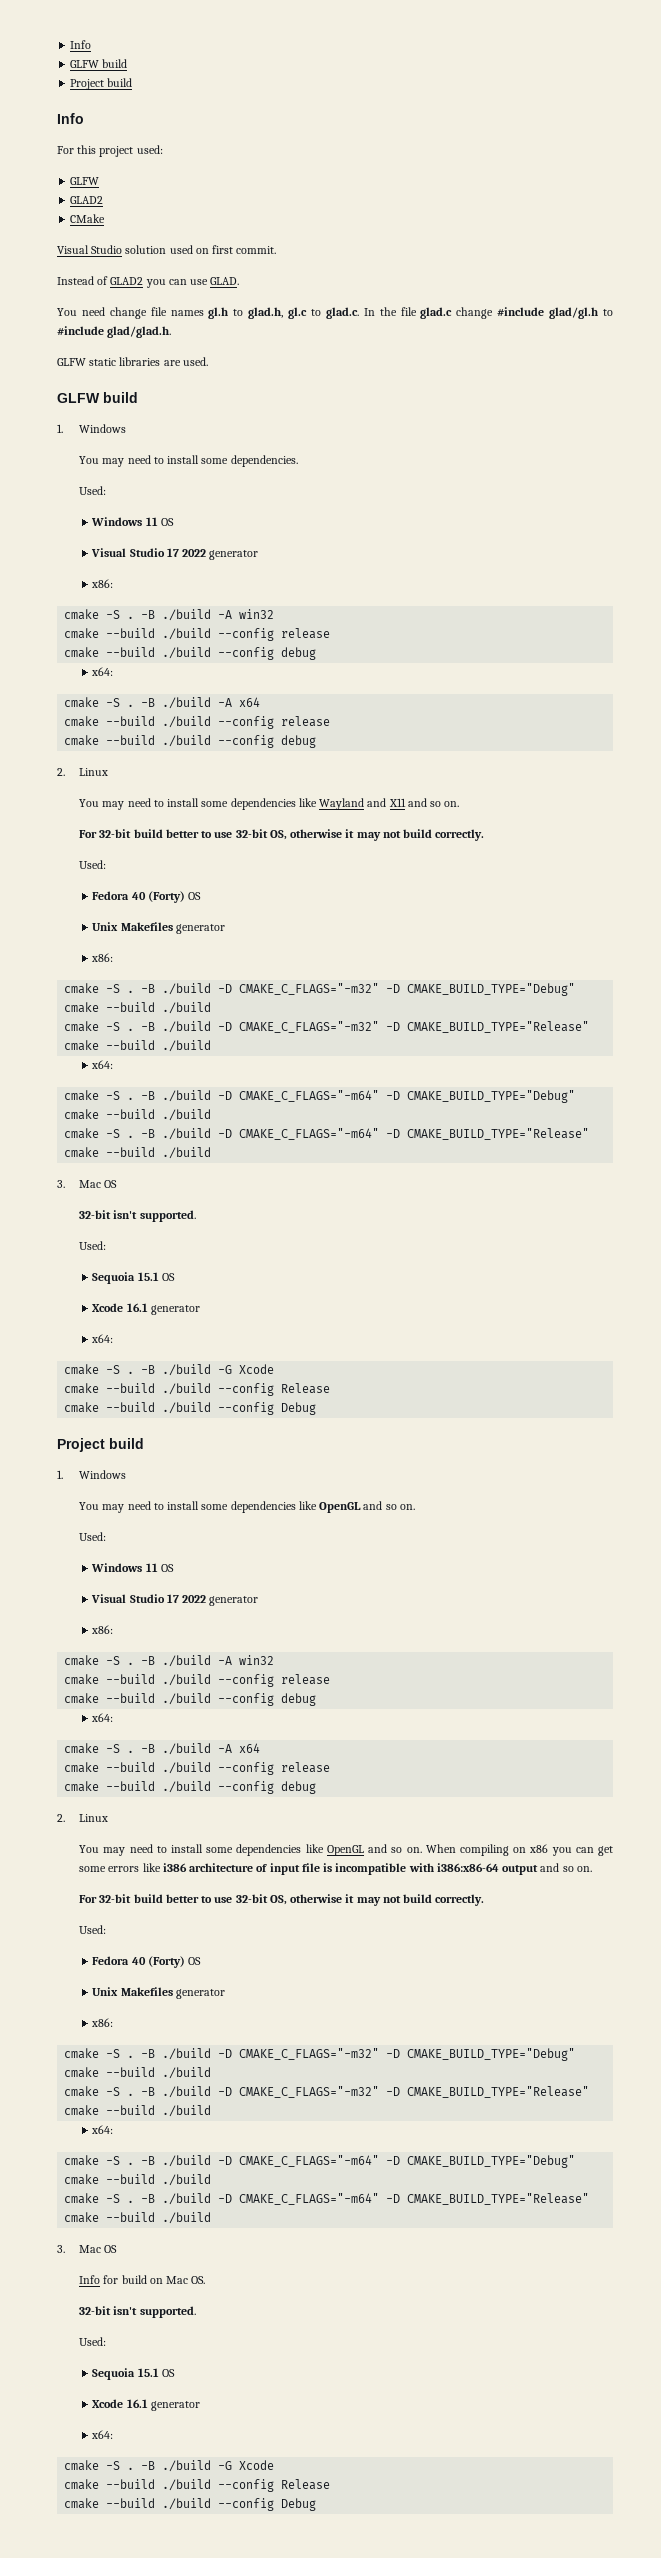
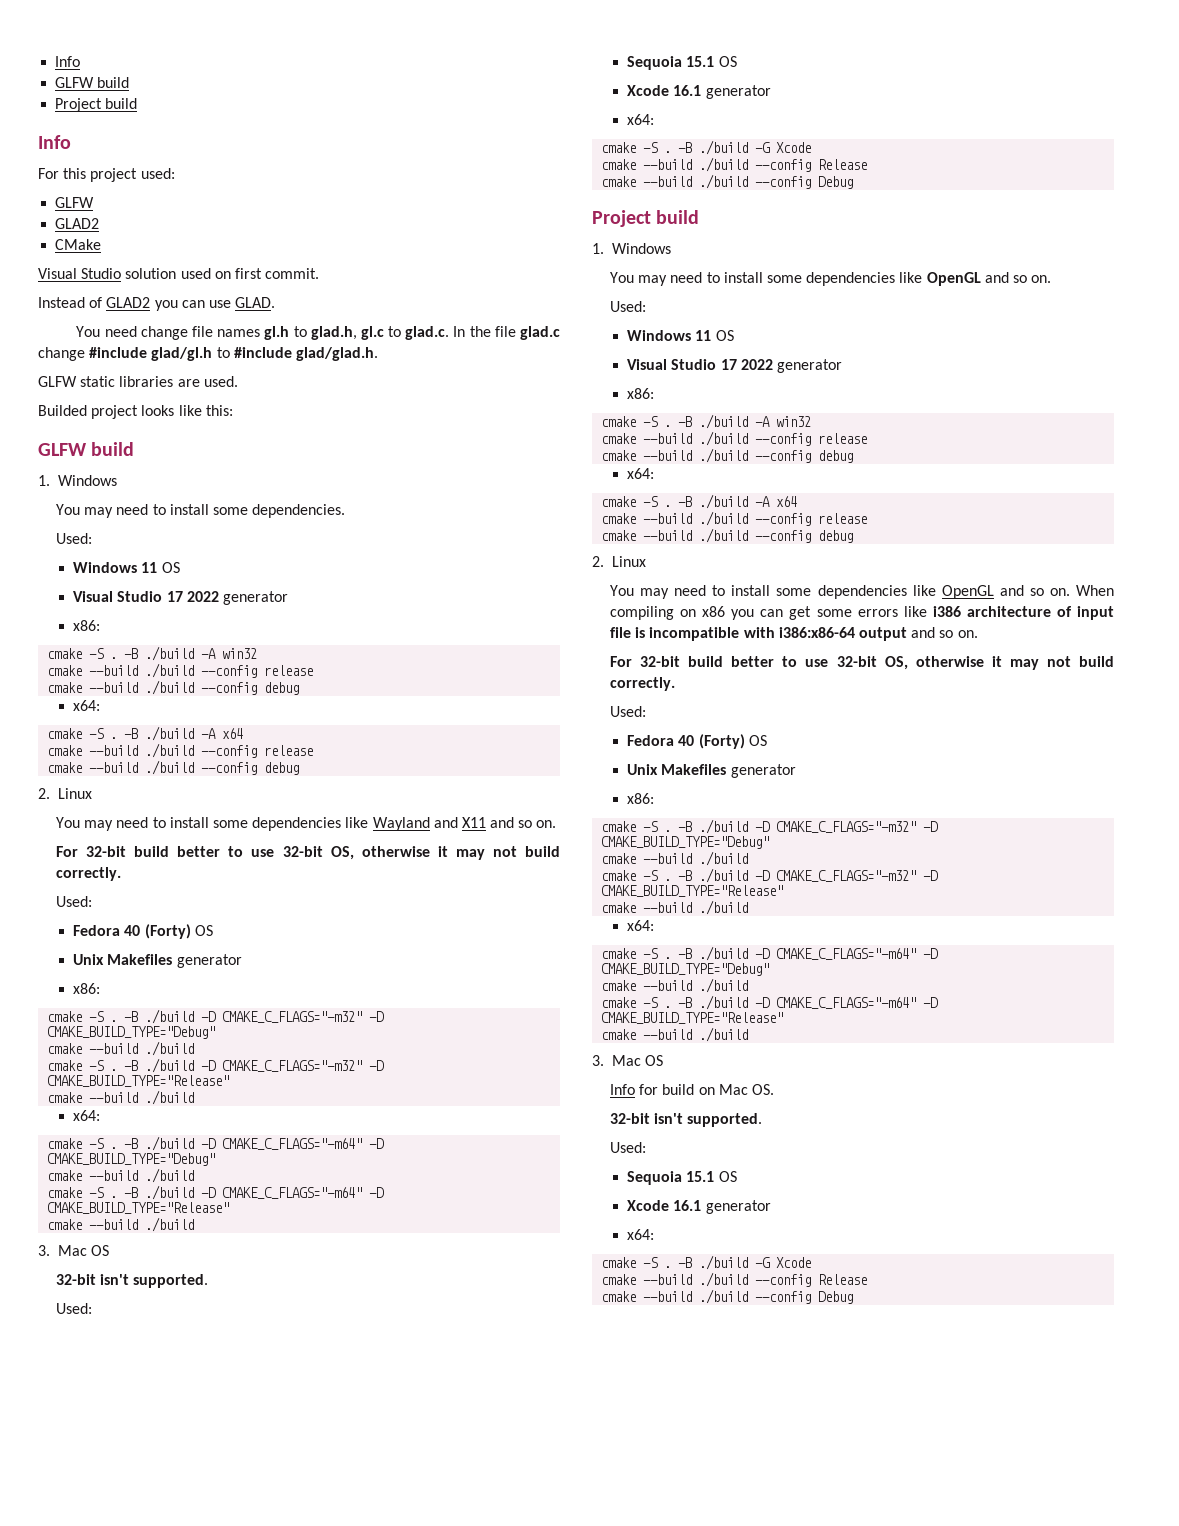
+ Builded project looks like this:

